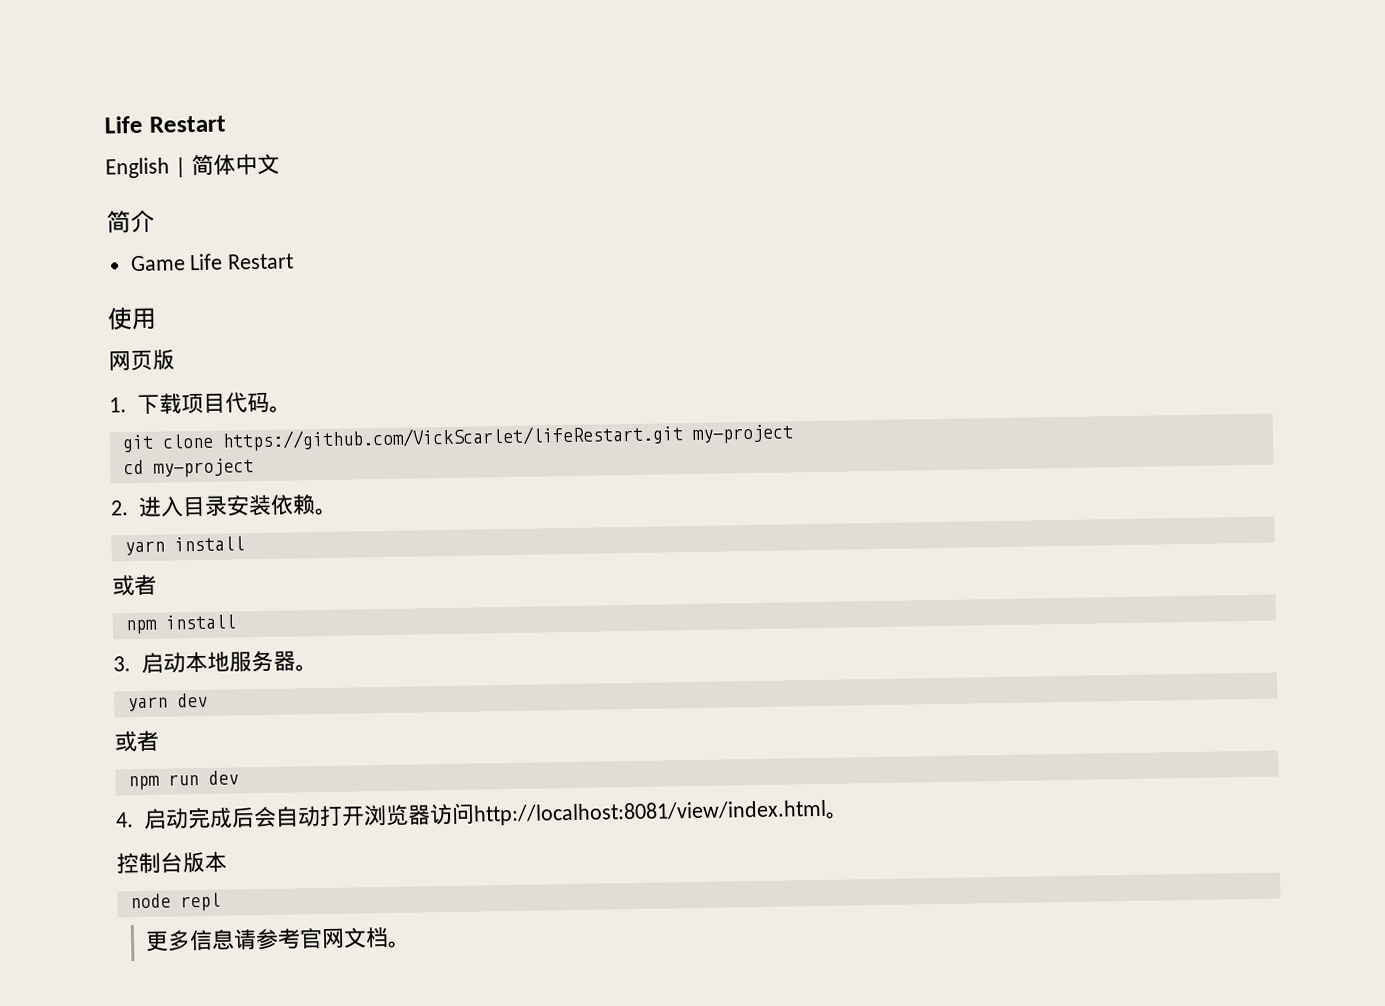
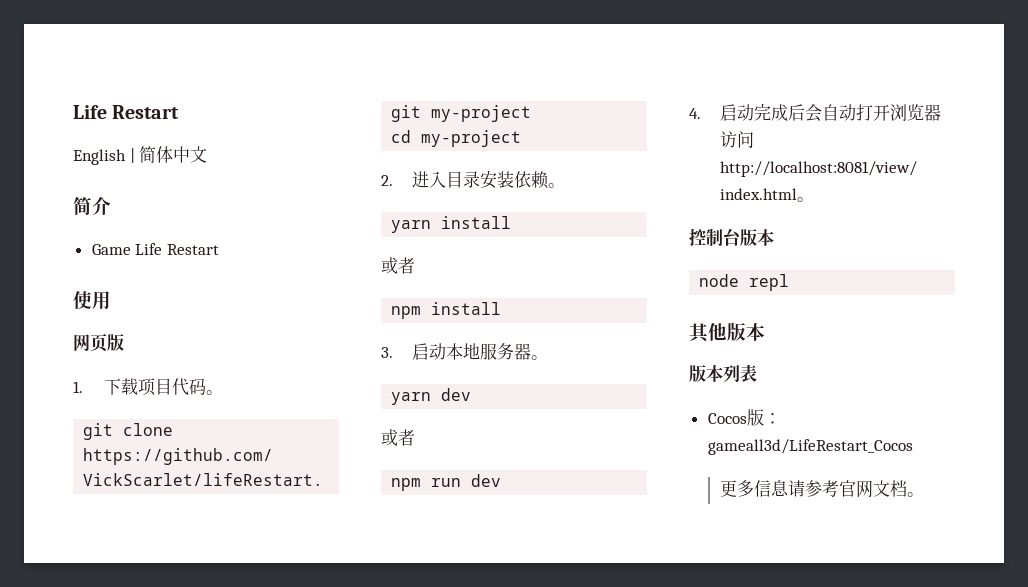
+ 其他版本
+ 版本列表
+ Cocos版：gameall3d/LifeRestart_Cocos

